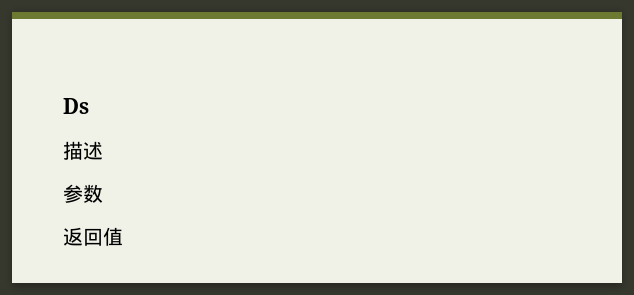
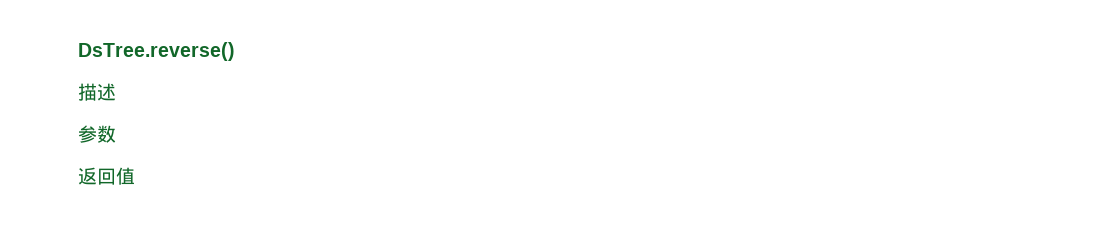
- Ds
+ DsTree.reverse()

